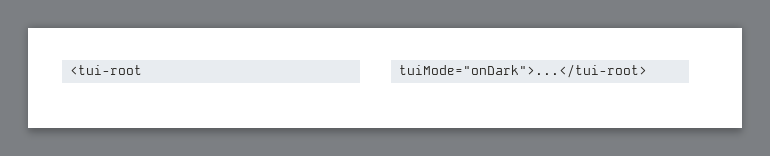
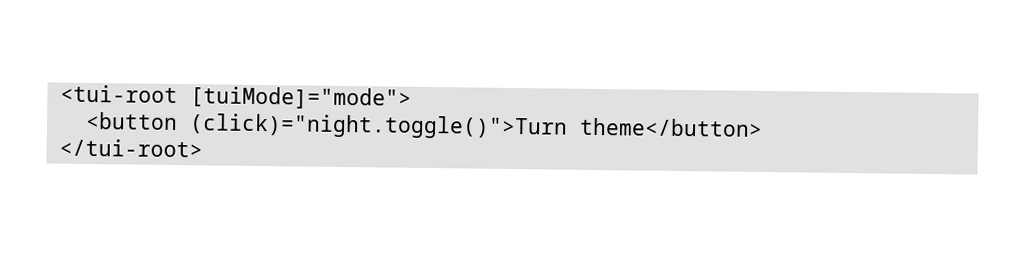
- <tui-root tuiMode="onDark">...</tui-root>
+ <tui-root [tuiMode]="mode">
+ <button (click)="night.toggle()">Turn theme</button>
+ </tui-root>

